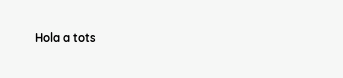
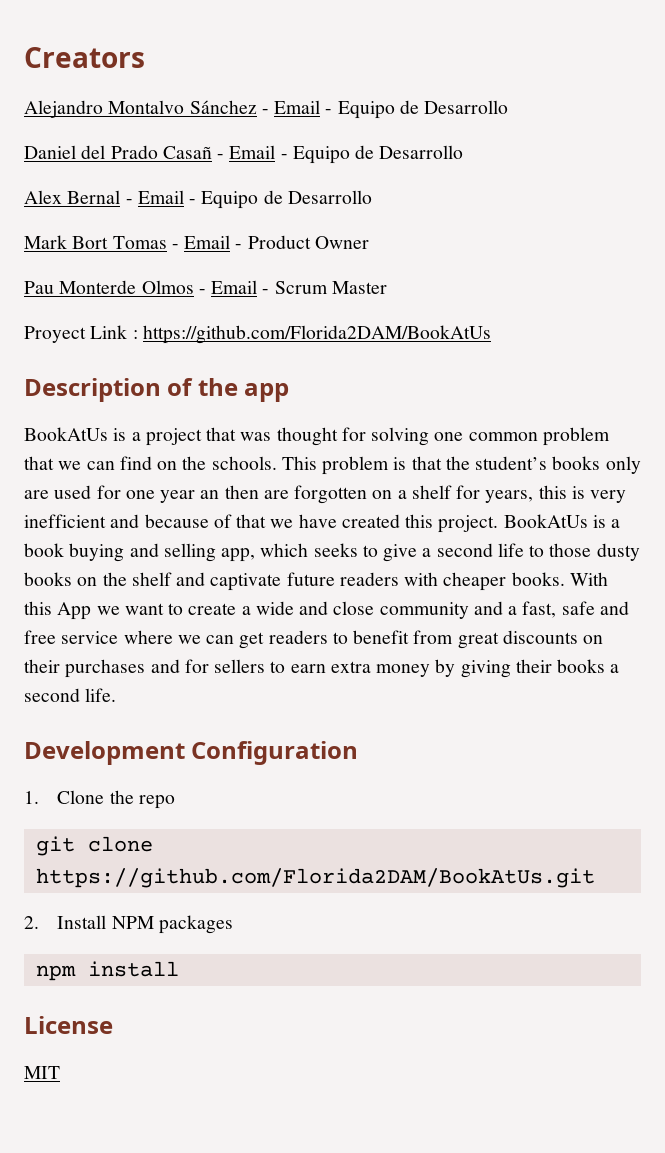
- Hola a tots
+ Creators
+ Alejandro Montalvo Sánchez - Email - Equipo de Desarrollo
+ Daniel del Prado Casañ - Email - Equipo de Desarrollo
+ Alex Bernal - Email - Equipo de Desarrollo
+ Mark Bort Tomas - Email - Product Owner
+ Pau Monterde Olmos - Email - Scrum Master
+ Proyect Link : https://github.com/Florida2DAM/BookAtUs
+ Description of the app
+ BookAtUs is a project that was thought for solving one common problem that we can find on the schools. This problem is that the student’s books only are used for one year an then are forgotten on a shelf for years, this is very inefficient and because of that we have created this project. BookAtUs is a book buying and selling app, which seeks to give a second life to those dusty books on the shelf and captivate future readers with cheaper books. With this App we want to create a wide and close community and a fast, safe and free service where we can get readers to benefit from great discounts on their purchases and for sellers to earn extra money by giving their books a second life.
+ Development Configuration
+ 1. Clone the repo
+ git clone https://github.com/Florida2DAM/BookAtUs.git
+ 2. Install NPM packages
+ npm install
+ License
+ MIT

